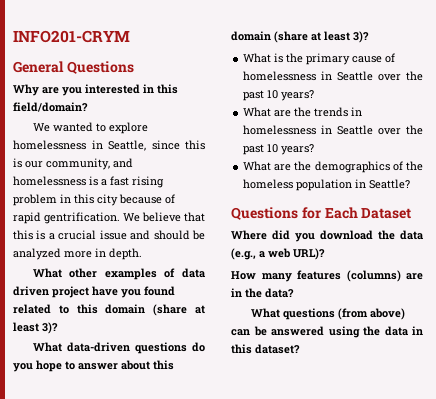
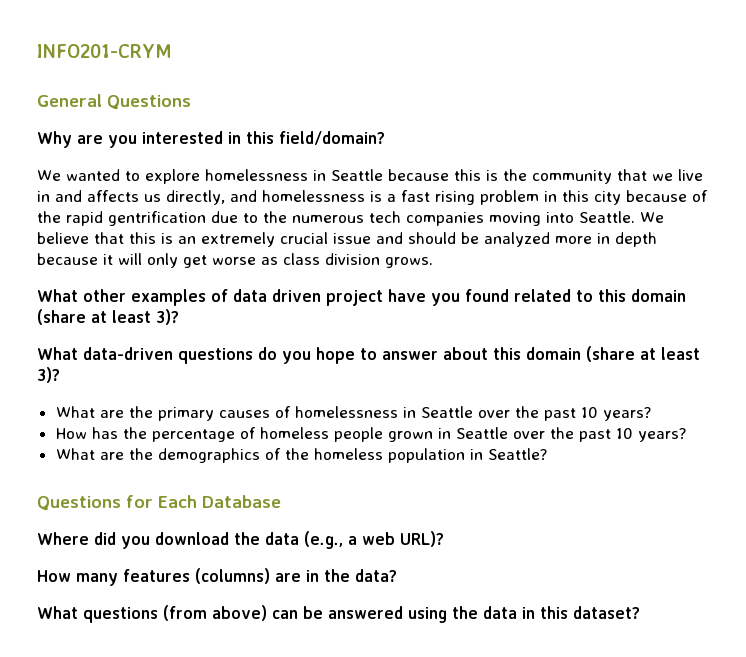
- We wanted to explore homelessness in Seattle, since this is our community, and homelessness is a fast rising problem in this city because of rapid gentrification.
+ We wanted to explore homelessness in Seattle because this is the community that we live in and affects us directly, and homelessness is a fast rising problem in this city because of the rapid gentrification due to the numerous tech companies moving into Seattle.
- We believe that this is a crucial issue and should be analyzed more in depth.
+ We believe that this is an extremely crucial issue and should be analyzed more in depth because it will only get worse as class division grows.
- What is the primary cause of homelessness in Seattle over the past 10 years?
+ What are the primary causes of homelessness in Seattle over the past 10 years?
- What are the trends in homelessness in Seattle over the past 10 years?
+ How has the percentage of homeless people grown in Seattle over the past 10 years?
- Questions for Each Dataset
+ Questions for Each Database

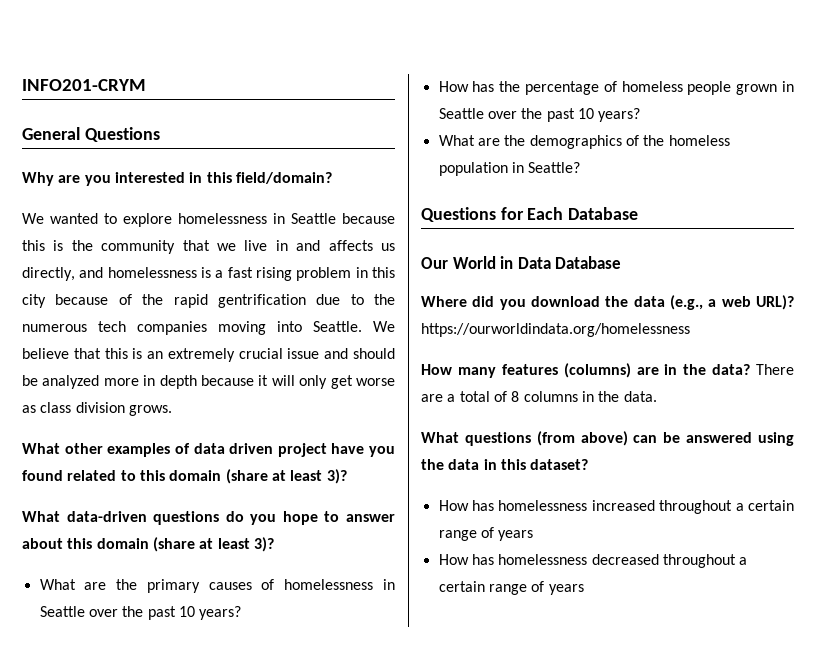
+ Our World in Data Database
- Where did you download the data (e.g., a web URL)?
+ Where did you download the data (e.g., a web URL)? https://ourworldindata.org/homelessness
+ There are a total of 8 columns in the data.
+ How has homelessness increased throughout a certain range of years
+ How has homelessness decreased throughout a certain range of years

